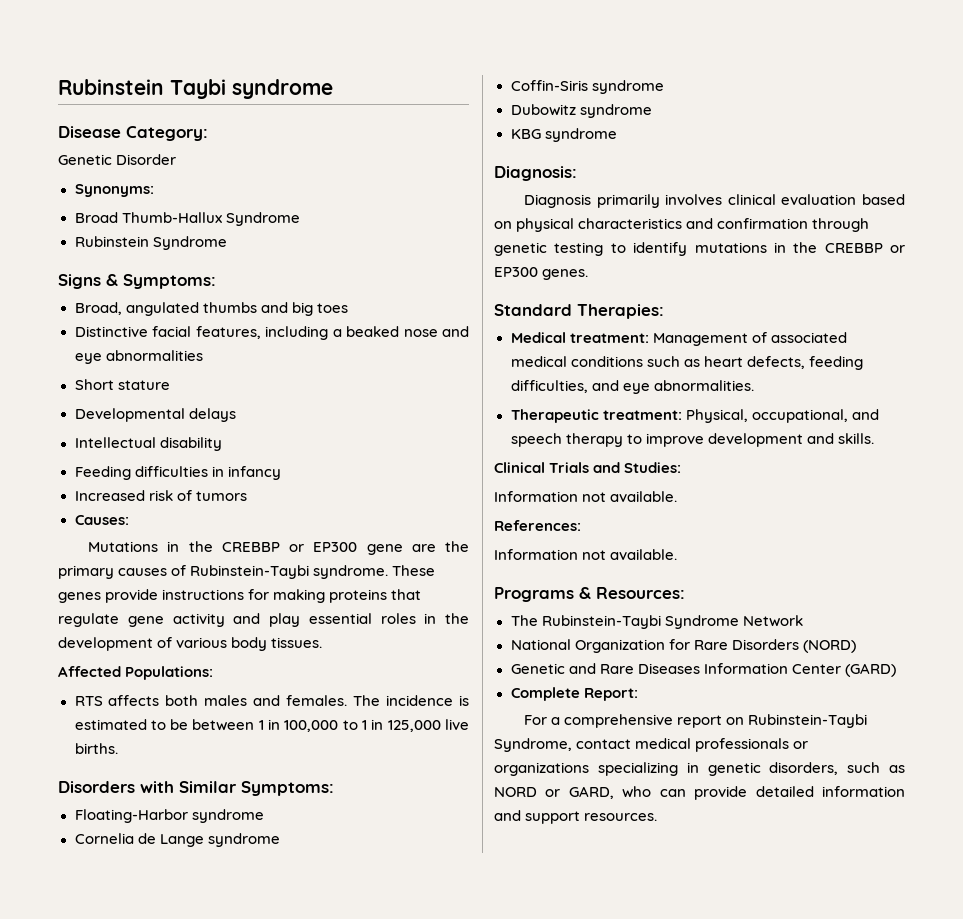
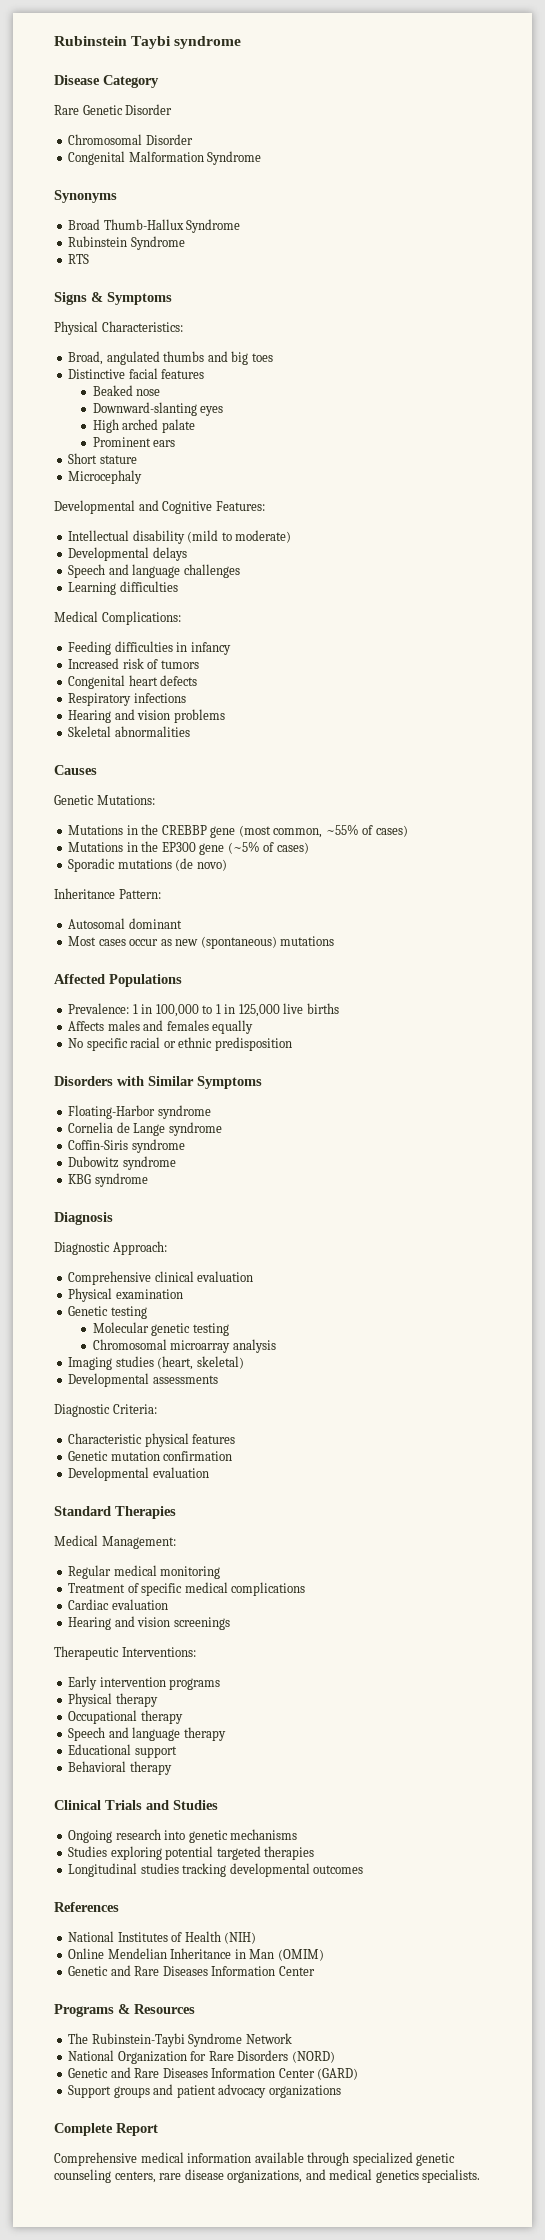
- Disease Category:
- Genetic Disorder
+ Disease Category
+ Rare Genetic Disorder
- Synonyms:
+ Chromosomal Disorder
+ Congenital Malformation Syndrome
+ Synonyms
+ RTS
- Signs & Symptoms:
+ Signs & Symptoms
+ Physical Characteristics:
- Distinctive facial features, including a beaked nose and eye abnormalities
+ Distinctive facial features
+ Beaked nose
+ Downward-slanting eyes
+ High arched palate
+ Prominent ears
  Short stature
+ Microcephaly
+ Developmental and Cognitive Features:
+ Intellectual disability (mild to moderate)
  Developmental delays
- Intellectual disability
+ Speech and language challenges
+ Learning difficulties
+ Medical Complications:
- Causes:
- Mutations in the CREBBP or EP300 gene are the primary causes of Rubinstein-Taybi syndrome. These genes provide instructions for making proteins that regulate gene activity and play essential roles in the development of various body tissues.
- Affected Populations:
- RTS affects both males and females. The incidence is estimated to be between 1 in 100,000 to 1 in 125,000 live births.
+ Congenital heart defects
+ Respiratory infections
+ Hearing and vision problems
+ Skeletal abnormalities
+ Causes
+ Genetic Mutations:
+ Mutations in the CREBBP gene (most common, ~55% of cases)
+ Mutations in the EP300 gene (~5% of cases)
+ Sporadic mutations (de novo)
+ Inheritance Pattern:
+ Autosomal dominant
+ Most cases occur as new (spontaneous) mutations
+ Affected Populations
+ Prevalence: 1 in 100,000 to 1 in 125,000 live births
+ Affects males and females equally
+ No specific racial or ethnic predisposition
- Disorders with Similar Symptoms:
+ Disorders with Similar Symptoms
- Diagnosis:
- Diagnosis primarily involves clinical evaluation based on physical characteristics and confirmation through genetic testing to identify mutations in the CREBBP or EP300 genes.
+ Diagnosis
+ Diagnostic Approach:
+ Comprehensive clinical evaluation
+ Physical examination
+ Genetic testing
+ Molecular genetic testing
+ Chromosomal microarray analysis
+ Imaging studies (heart, skeletal)
+ Developmental assessments
+ Diagnostic Criteria:
+ Characteristic physical features
+ Genetic mutation confirmation
+ Developmental evaluation
- Standard Therapies:
- Medical treatment: Management of associated medical conditions such as heart defects, feeding difficulties, and eye abnormalities.
- Therapeutic treatment: Physical, occupational, and speech therapy to improve development and skills.
- Clinical Trials and Studies:
- Information not available.
- References:
- Information not available.
+ Standard Therapies
+ Medical Management:
+ Regular medical monitoring
+ Treatment of specific medical complications
+ Cardiac evaluation
+ Hearing and vision screenings
+ Therapeutic Interventions:
+ Early intervention programs
+ Physical therapy
+ Occupational therapy
+ Speech and language therapy
+ Educational support
+ Behavioral therapy
+ Clinical Trials and Studies
+ Ongoing research into genetic mechanisms
+ Studies exploring potential targeted therapies
+ Longitudinal studies tracking developmental outcomes
+ References
+ National Institutes of Health (NIH)
+ Online Mendelian Inheritance in Man (OMIM)
+ Genetic and Rare Diseases Information Center
- Programs & Resources:
+ Programs & Resources
- Complete Report:
- For a comprehensive report on Rubinstein-Taybi Syndrome, contact medical professionals or organizations specializing in genetic disorders, such as NORD or GARD, who can provide detailed information and support resources.
+ Support groups and patient advocacy organizations
+ Complete Report
+ Comprehensive medical information available through specialized genetic counseling centers, rare disease organizations, and medical genetics specialists.

